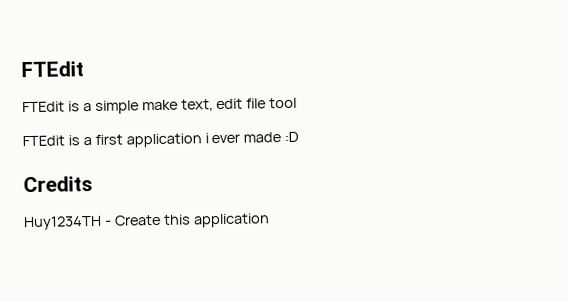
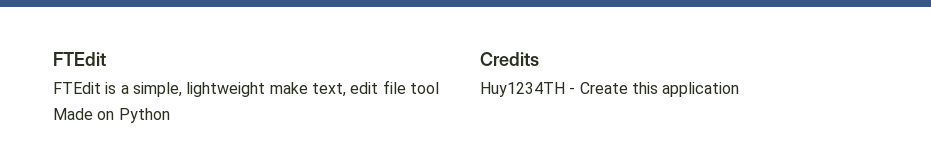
- FTEdit is a simple make text, edit file tool
+ FTEdit is a simple, lightweight make text, edit file tool
- FTEdit is a first application i ever made :D
+ Made on Python

